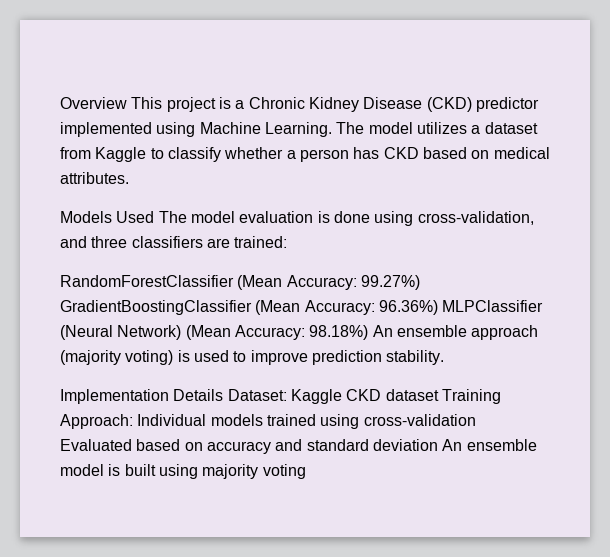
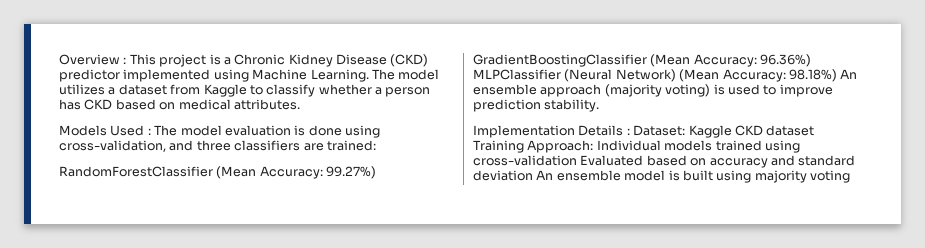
- Overview This project is a Chronic Kidney Disease (CKD) predictor implemented using Machine Learning.
+ Overview : This project is a Chronic Kidney Disease (CKD) predictor implemented using Machine Learning.
- Models Used The model evaluation is done using cross-validation, and three classifiers are trained:
+ Models Used : The model evaluation is done using cross-validation, and three classifiers are trained:
- Implementation Details Dataset: Kaggle CKD dataset Training Approach: Individual models trained using cross-validation Evaluated based on accuracy and standard deviation An ensemble model is built using majority voting
+ Implementation Details : Dataset: Kaggle CKD dataset Training Approach: Individual models trained using cross-validation Evaluated based on accuracy and standard deviation An ensemble model is built using majority voting

